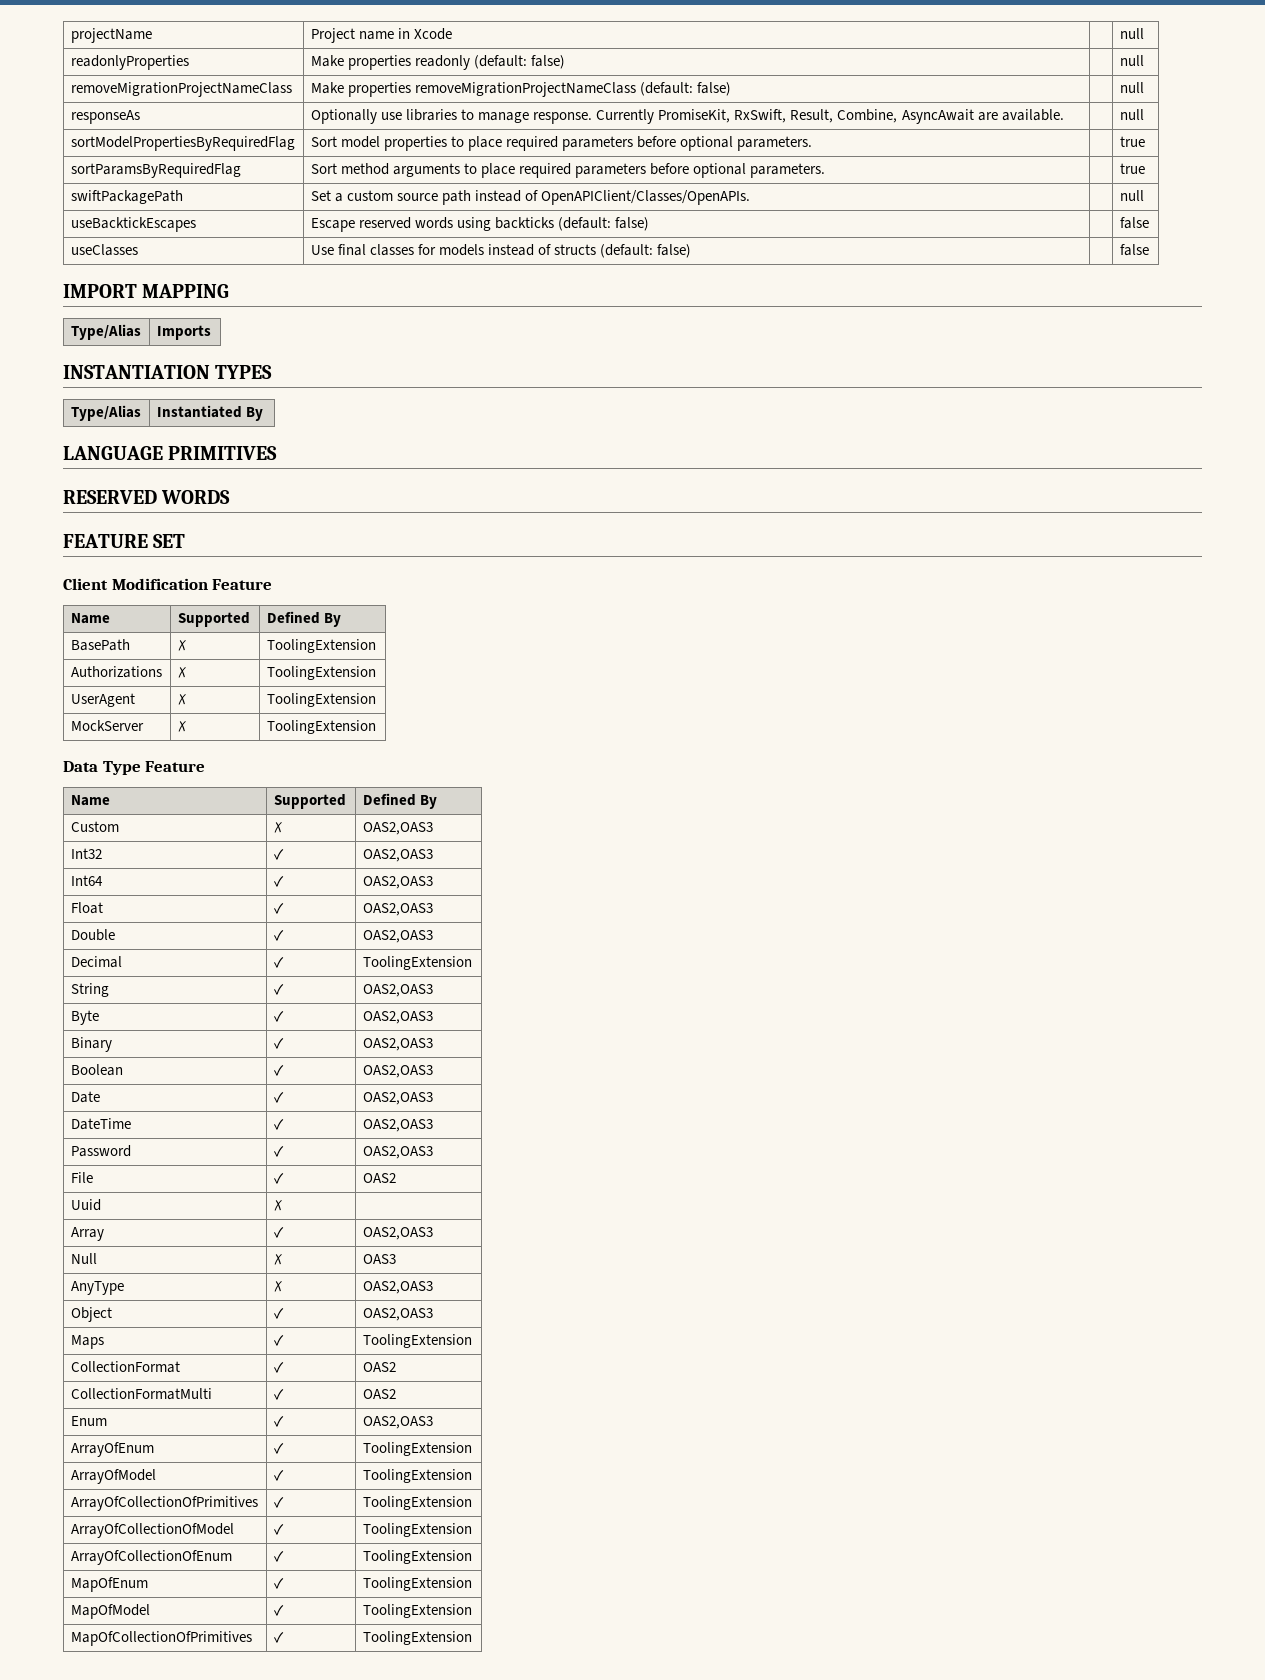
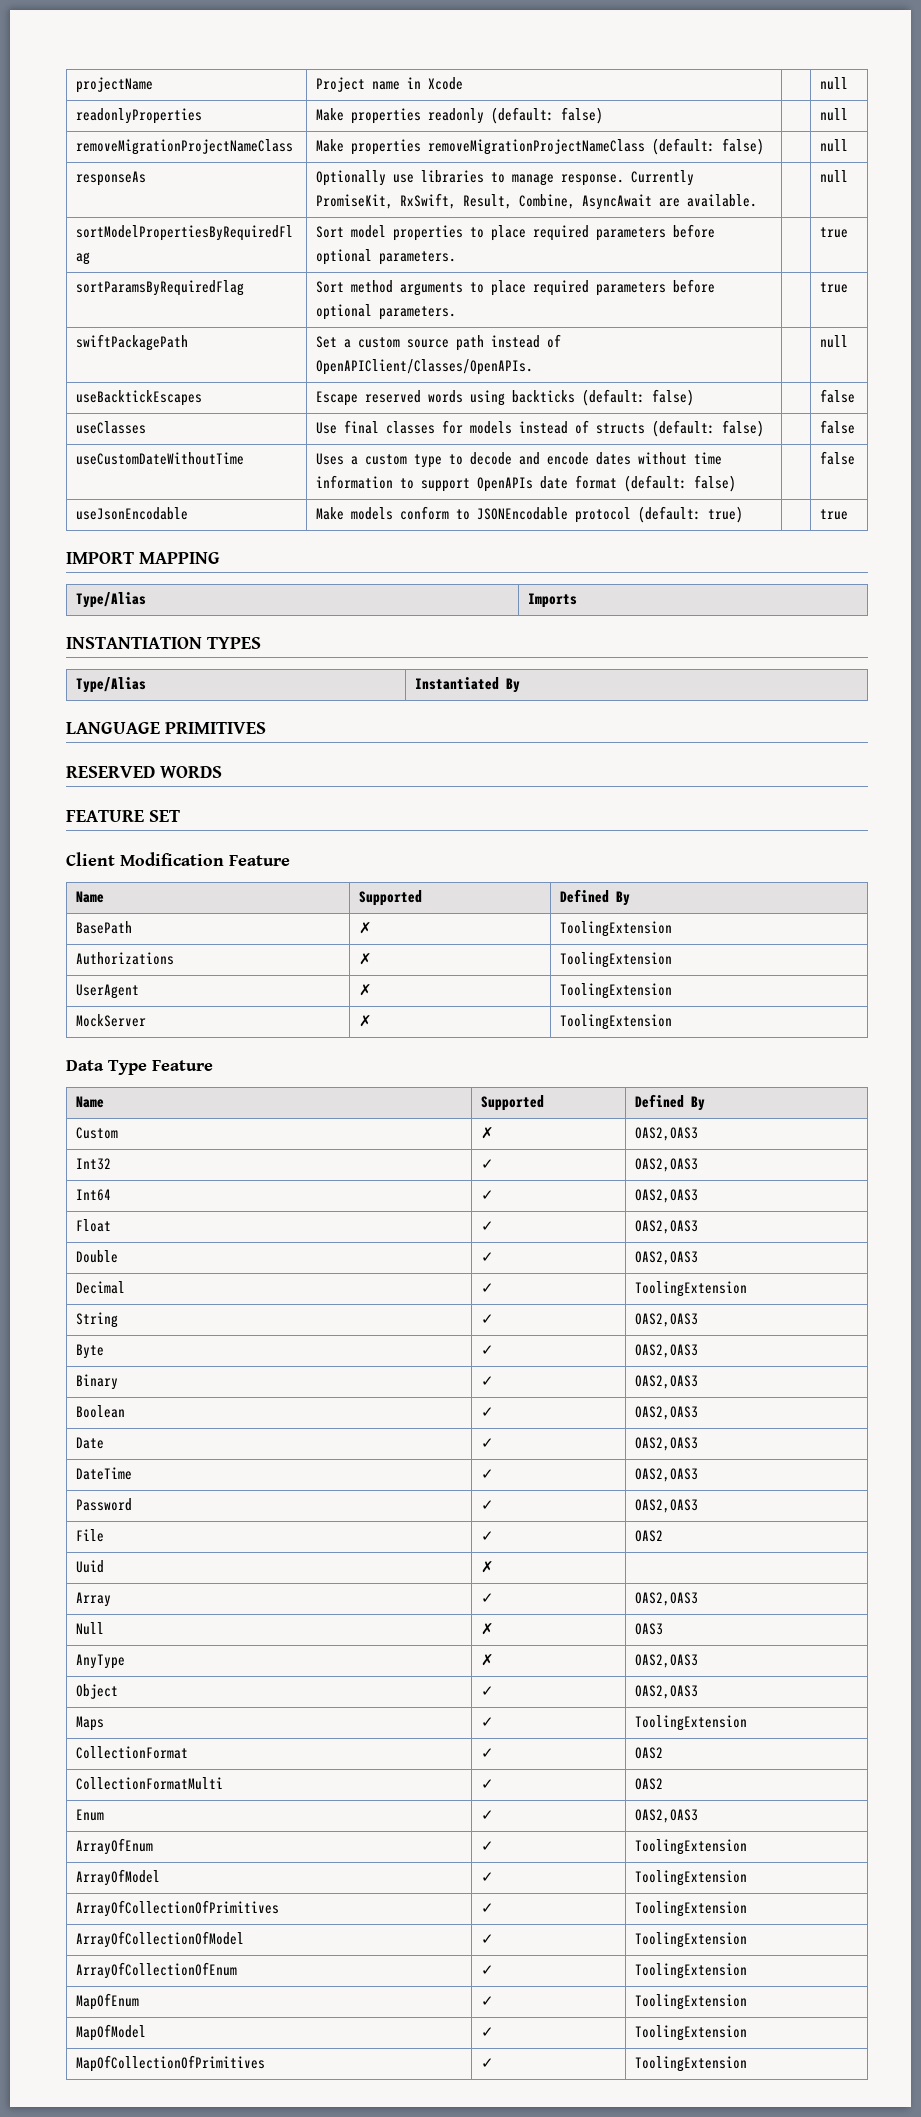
+ useCustomDateWithoutTime | Uses a custom type to decode and encode dates without time information to support OpenAPIs date format (default: false) | | false
+ useJsonEncodable | Make models conform to JSONEncodable protocol (default: true) | | true

